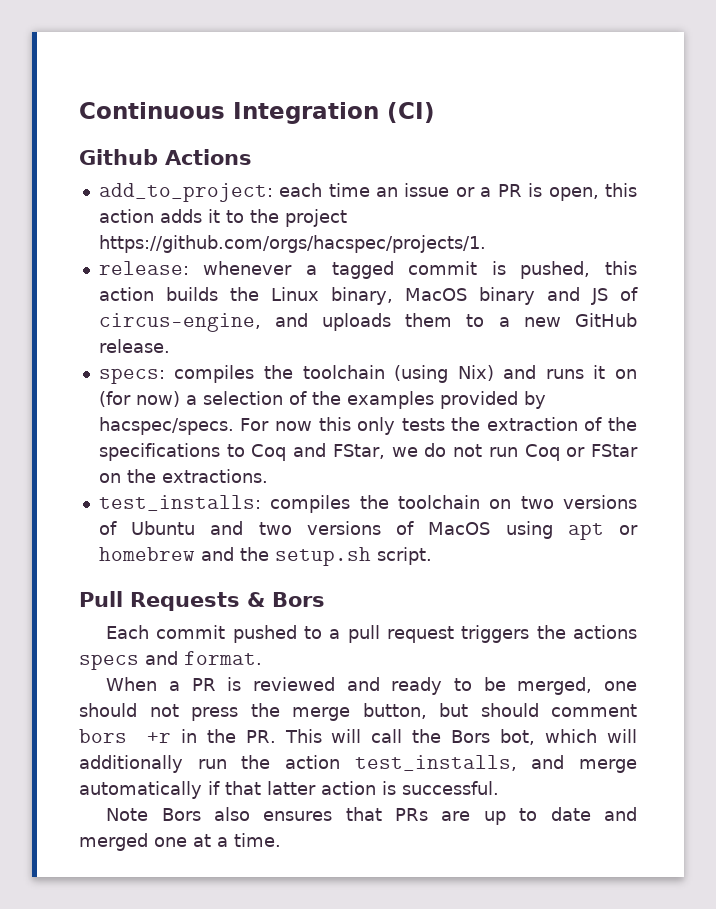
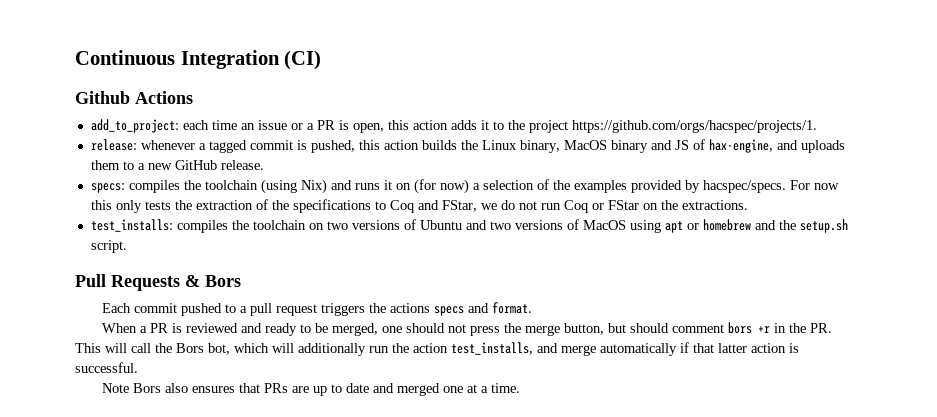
- release: whenever a tagged commit is pushed, this action builds the Linux binary, MacOS binary and JS of circus-engine, and uploads them to a new GitHub release.
+ release: whenever a tagged commit is pushed, this action builds the Linux binary, MacOS binary and JS of hax-engine, and uploads them to a new GitHub release.

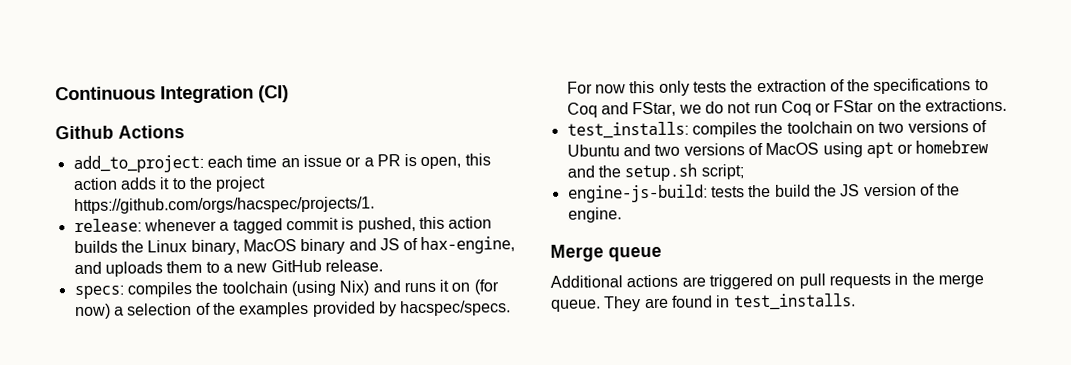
- test_installs: compiles the toolchain on two versions of Ubuntu and two versions of MacOS using apt or homebrew and the setup.sh script.
- Pull Requests & Bors
- Each commit pushed to a pull request triggers the actions specs and format.
- When a PR is reviewed and ready to be merged, one should not press the merge button, but should comment bors +r in the PR. This will call the Bors bot, which will additionally run the action test_installs, and merge automatically if that latter action is successful.
- Note Bors also ensures that PRs are up to date and merged one at a time.
+ test_installs: compiles the toolchain on two versions of Ubuntu and two versions of MacOS using apt or homebrew and the setup.sh script;
+ engine-js-build: tests the build the JS version of the engine.
+ Merge queue
+ Additional actions are triggered on pull requests in the merge queue. They are found in test_installs.

